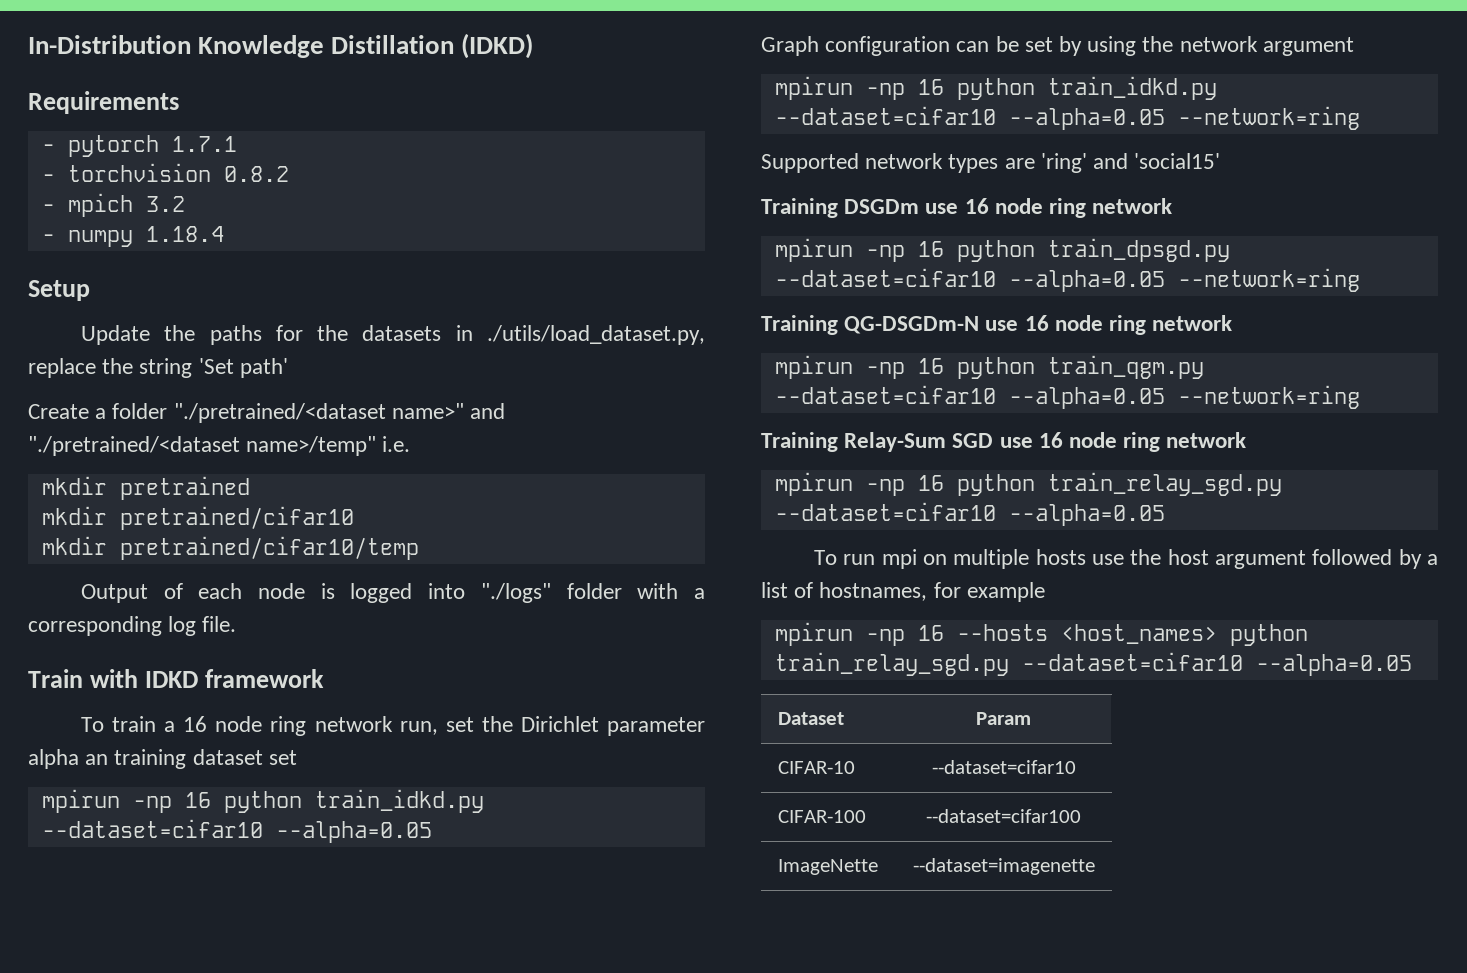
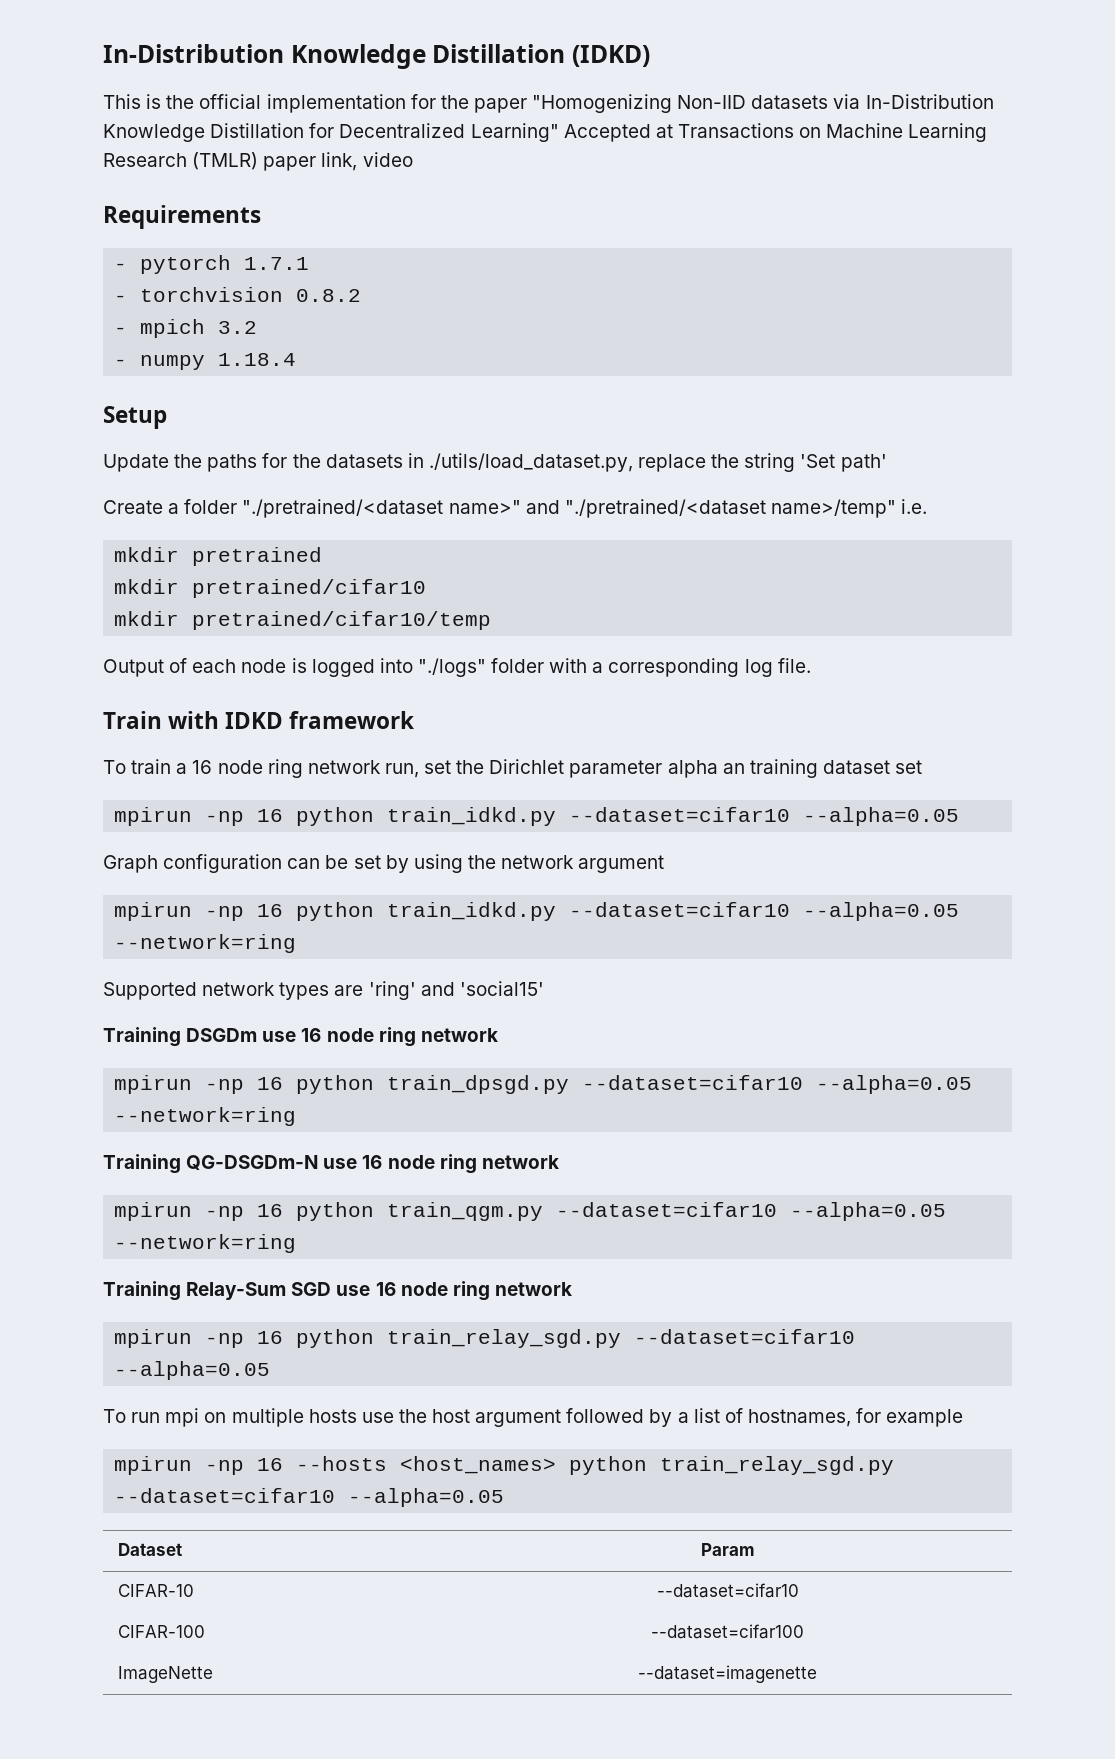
+ This is the official implementation for the paper "Homogenizing Non-IID datasets via In-Distribution Knowledge Distillation for Decentralized Learning" Accepted at Transactions on Machine Learning Research (TMLR) paper link, video

